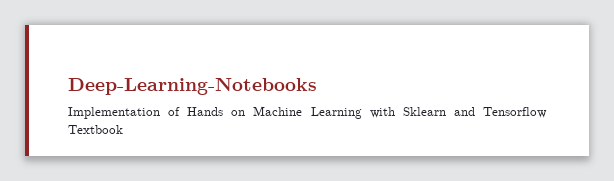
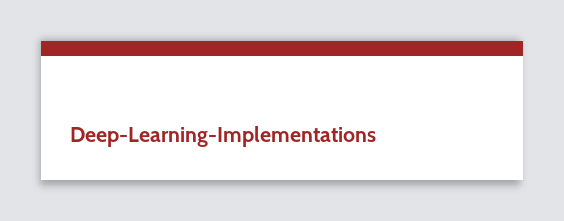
- Deep-Learning-Notebooks
- Implementation of Hands on Machine Learning with Sklearn and Tensorflow Textbook
+ Deep-Learning-Implementations

